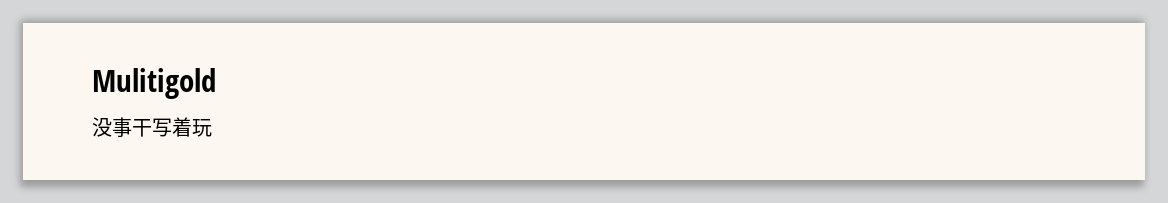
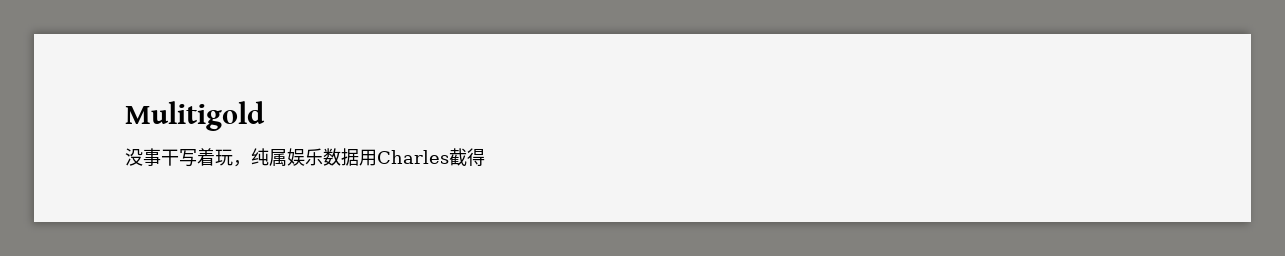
- 没事干写着玩
+ 没事干写着玩，纯属娱乐数据用Charles截得

